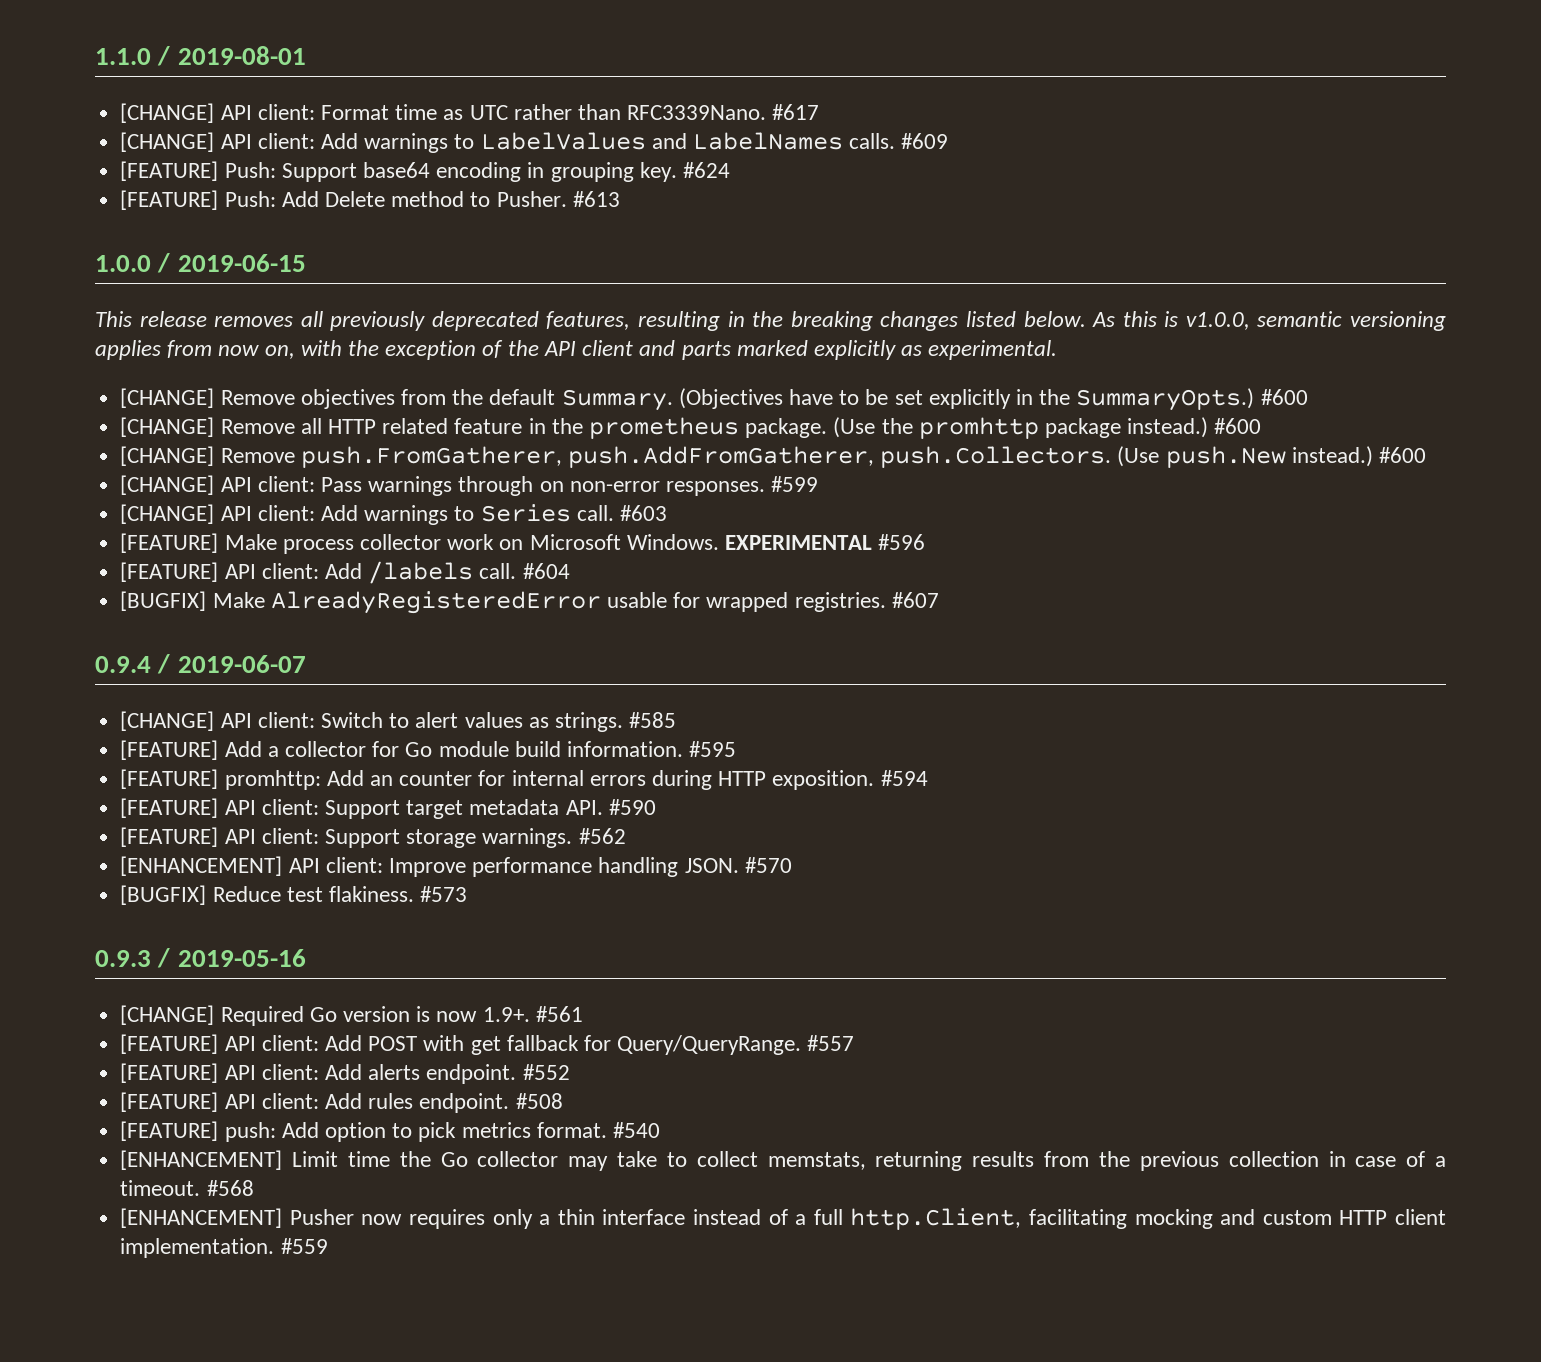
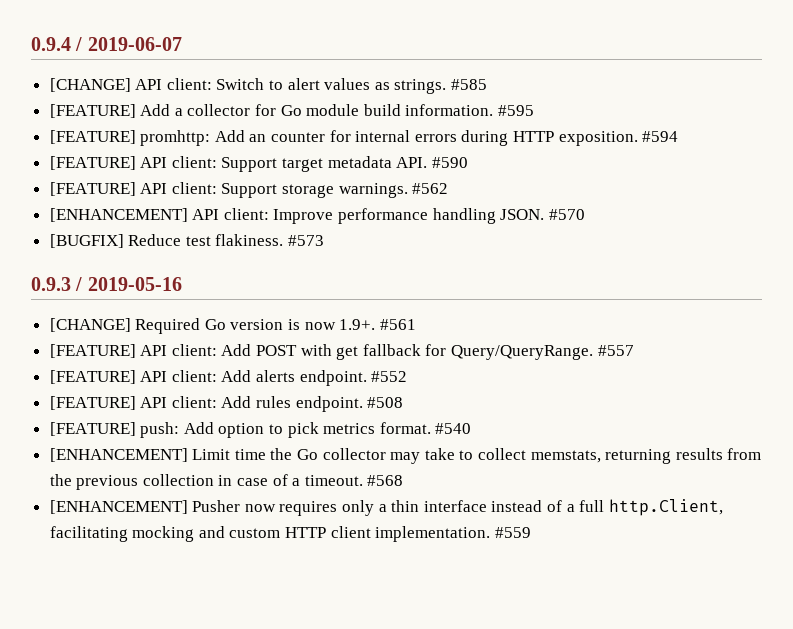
- 1.1.0 / 2019-08-01
- [CHANGE] API client: Format time as UTC rather than RFC3339Nano. #617
- [CHANGE] API client: Add warnings to LabelValues and LabelNames calls. #609
- [FEATURE] Push: Support base64 encoding in grouping key. #624
- [FEATURE] Push: Add Delete method to Pusher. #613
- 1.0.0 / 2019-06-15
- This release removes all previously deprecated features, resulting in the breaking changes listed below. As this is v1.0.0, semantic versioning applies from now on, with the exception of the API client and parts marked explicitly as experimental.
- [CHANGE] Remove objectives from the default Summary. (Objectives have to be set explicitly in the SummaryOpts.) #600
- [CHANGE] Remove all HTTP related feature in the prometheus package. (Use the promhttp package instead.) #600
- [CHANGE] Remove push.FromGatherer, push.AddFromGatherer, push.Collectors. (Use push.New instead.) #600
- [CHANGE] API client: Pass warnings through on non-error responses. #599
- [CHANGE] API client: Add warnings to Series call. #603
- [FEATURE] Make process collector work on Microsoft Windows. EXPERIMENTAL #596
- [FEATURE] API client: Add /labels call. #604
- [BUGFIX] Make AlreadyRegisteredError usable for wrapped registries. #607

